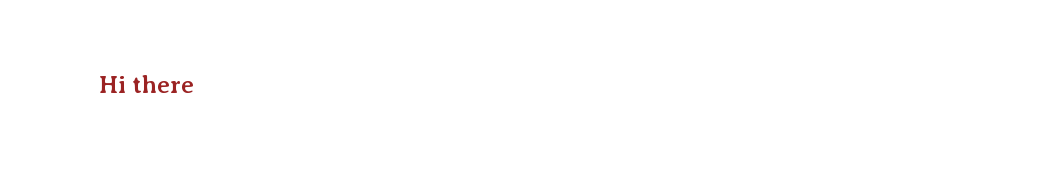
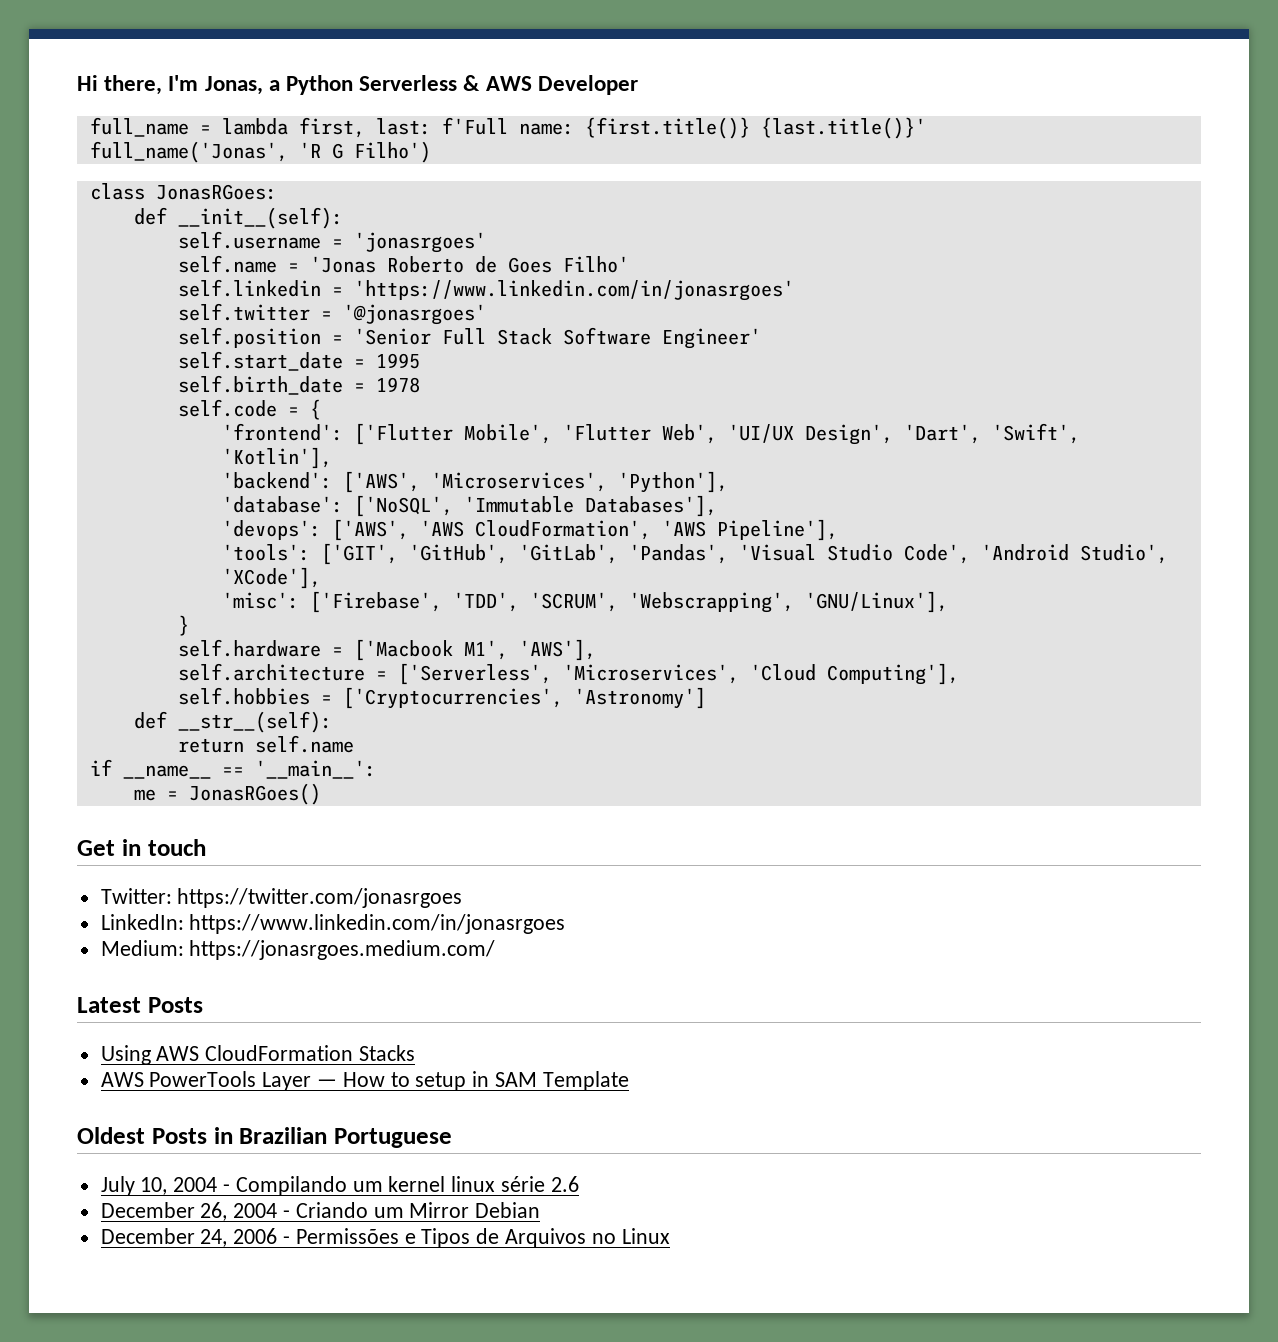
- Hi there
+ Hi there, I'm Jonas, a Python Serverless & AWS Developer
+ full_name = lambda first, last: f'Full name: {first.title()} {last.title()}'
+ full_name('Jonas', 'R G Filho')
+ class JonasRGoes:
+ def __init__(self):
+ self.username = 'jonasrgoes'
+ self.name = 'Jonas Roberto de Goes Filho'
+ self.linkedin = 'https://www.linkedin.com/in/jonasrgoes'
+ self.twitter = '@jonasrgoes'
+ self.position = 'Senior Full Stack Software Engineer'
+ self.start_date = 1995
+ self.birth_date = 1978
+ self.code = {
+ 'frontend': ['Flutter Mobile', 'Flutter Web', 'UI/UX Design', 'Dart', 'Swift', 'Kotlin'],
+ 'backend': ['AWS', 'Microservices', 'Python'],
+ 'database': ['NoSQL', 'Immutable Databases'],
+ 'devops': ['AWS', 'AWS CloudFormation', 'AWS Pipeline'],
+ 'tools': ['GIT', 'GitHub', 'GitLab', 'Pandas', 'Visual Studio Code', 'Android Studio', 'XCode'],
+ 'misc': ['Firebase', 'TDD', 'SCRUM', 'Webscrapping', 'GNU/Linux'],
+ }
+ self.hardware = ['Macbook M1', 'AWS'],
+ self.architecture = ['Serverless', 'Microservices', 'Cloud Computing'],
+ self.hobbies = ['Cryptocurrencies', 'Astronomy']
+ def __str__(self):
+ return self.name
+ if __name__ == '__main__':
+ me = JonasRGoes()
+ Get in touch
+ Twitter: https://twitter.com/jonasrgoes
+ LinkedIn: https://www.linkedin.com/in/jonasrgoes
+ Medium: https://jonasrgoes.medium.com/
+ Latest Posts
+ Using AWS CloudFormation Stacks
+ AWS PowerTools Layer — How to setup in SAM Template
+ Oldest Posts in Brazilian Portuguese
+ July 10, 2004 - Compilando um kernel linux série 2.6
+ December 26, 2004 - Criando um Mirror Debian
+ December 24, 2006 - Permissões e Tipos de Arquivos no Linux

